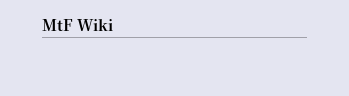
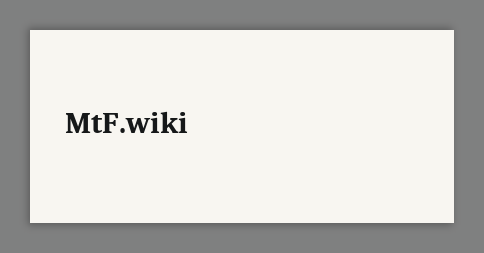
- MtF Wiki
+ MtF.wiki

